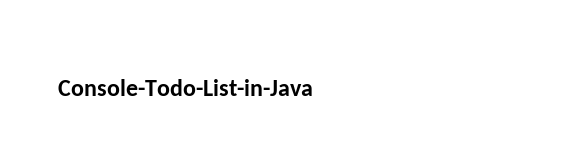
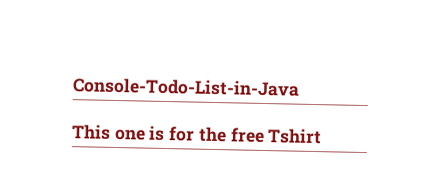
+ This one is for the free Tshirt

